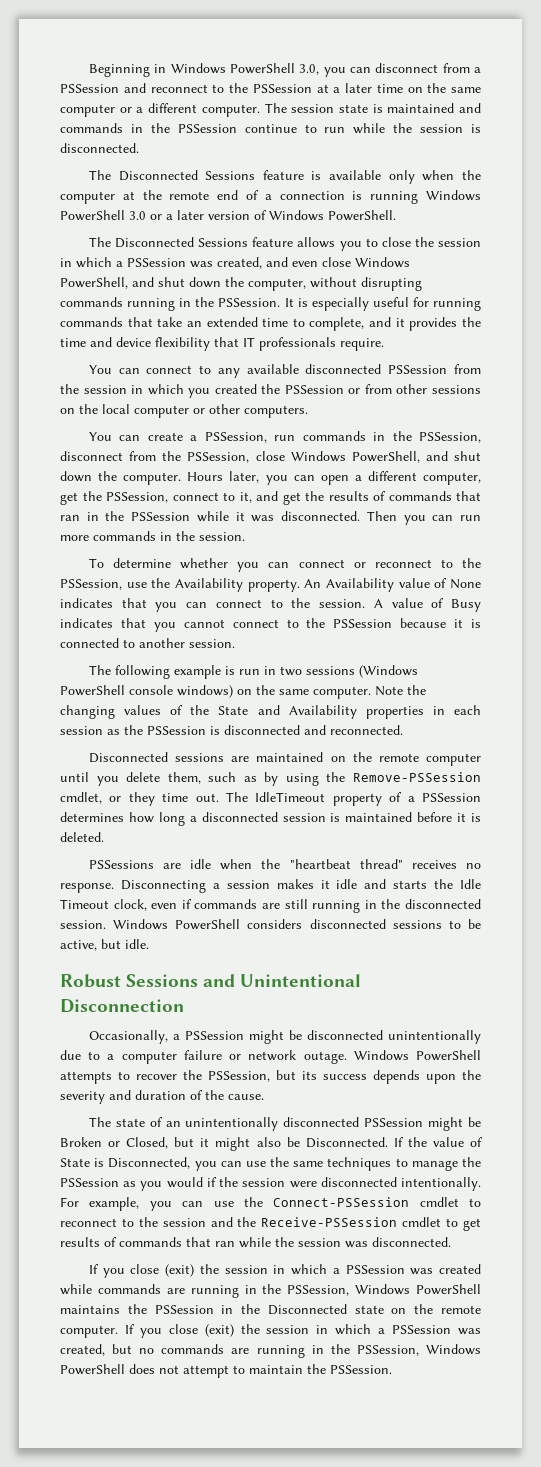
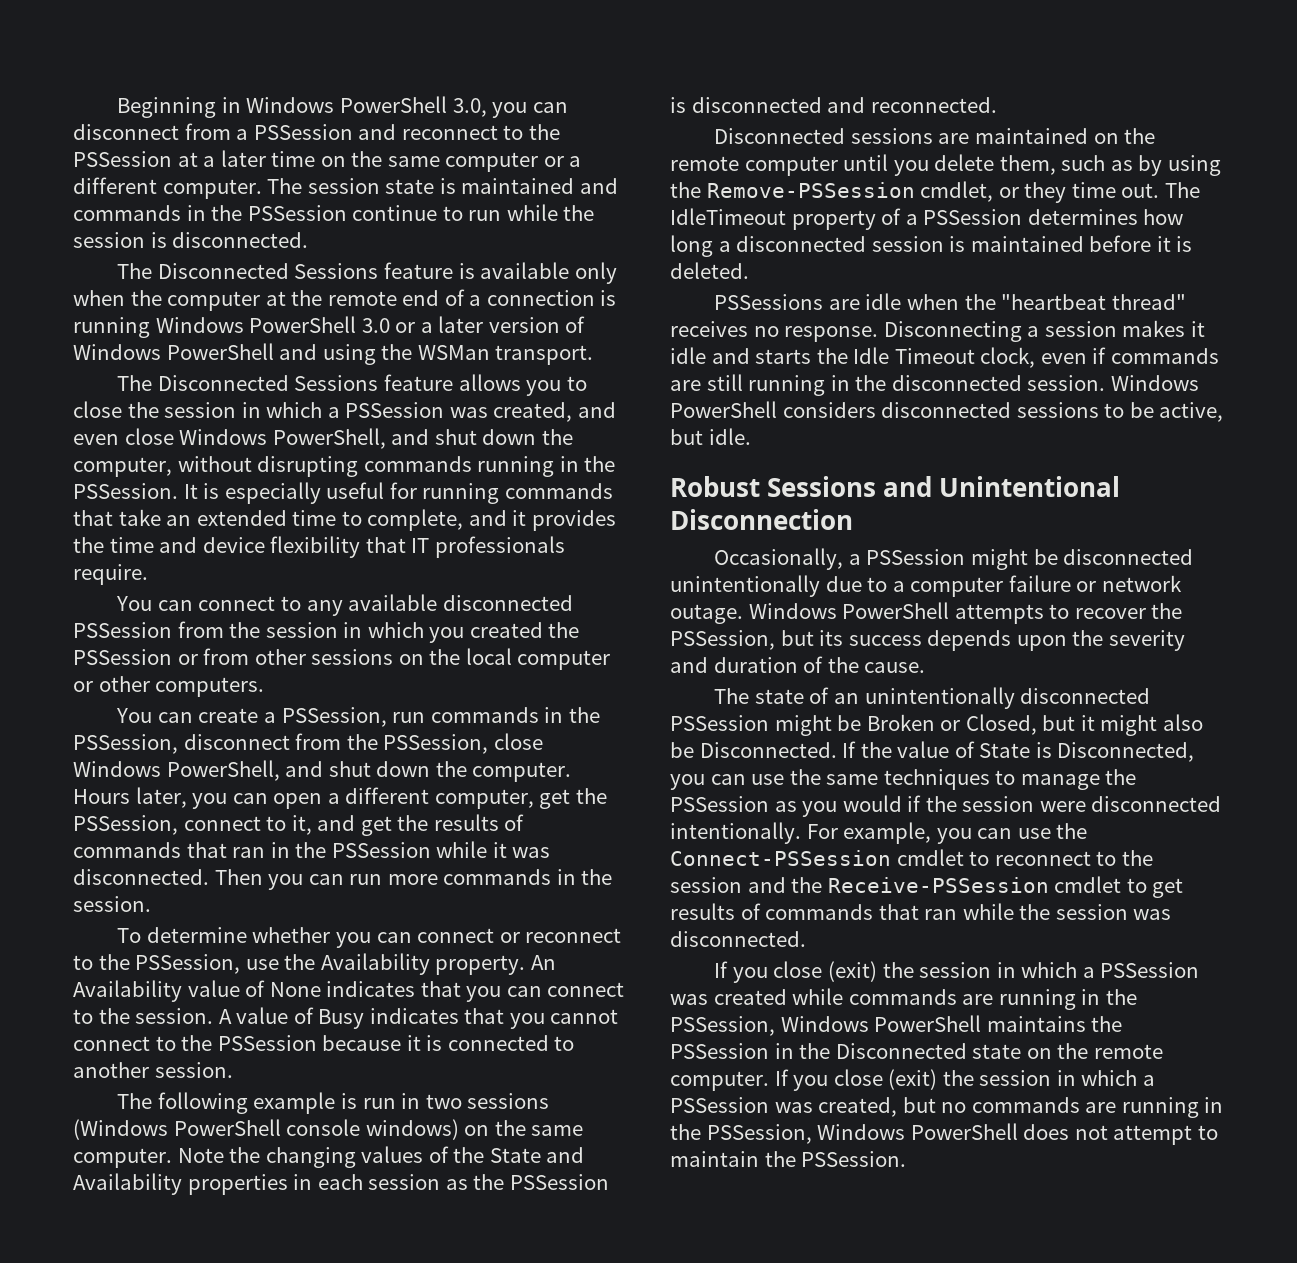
- The Disconnected Sessions feature is available only when the computer at the remote end of a connection is running Windows PowerShell 3.0 or a later version of Windows PowerShell.
+ The Disconnected Sessions feature is available only when the computer at the remote end of a connection is running Windows PowerShell 3.0 or a later version of Windows PowerShell and using the WSMan transport.

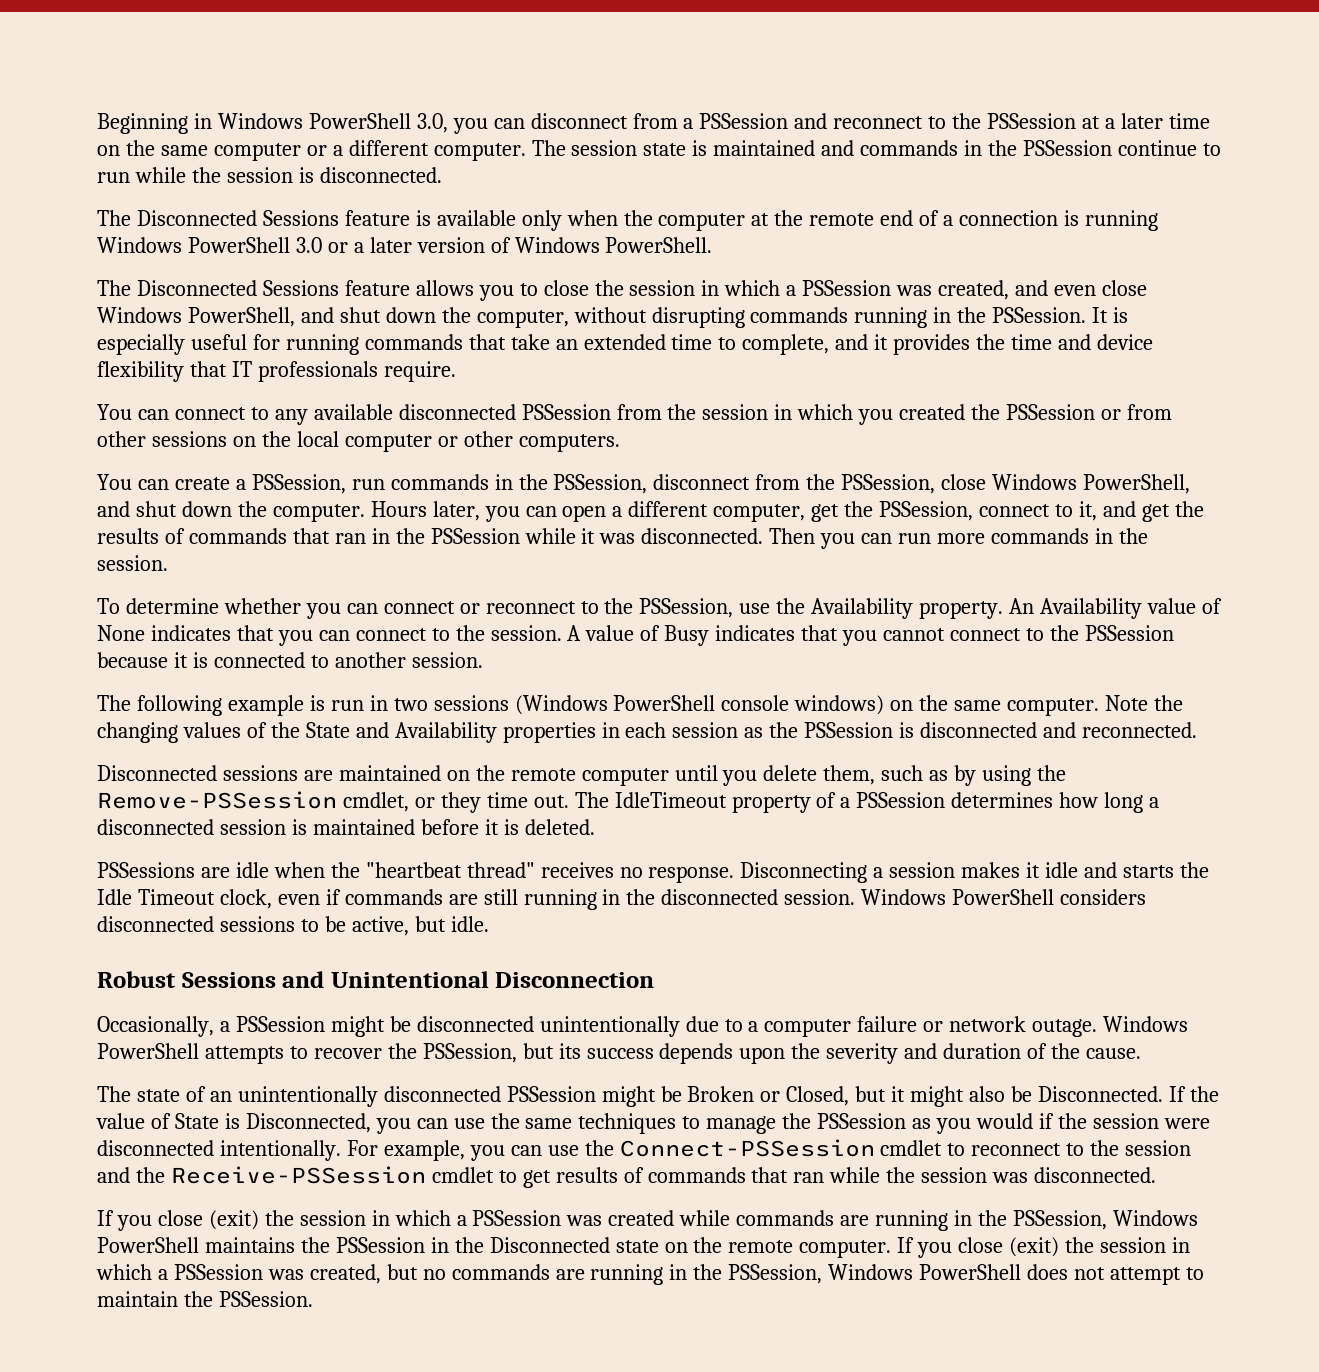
- The Disconnected Sessions feature is available only when the computer at the remote end of a connection is running Windows PowerShell 3.0 or a later version of Windows PowerShell and using the WSMan transport.
+ The Disconnected Sessions feature is available only when the computer at the remote end of a connection is running Windows PowerShell 3.0 or a later version of Windows PowerShell.

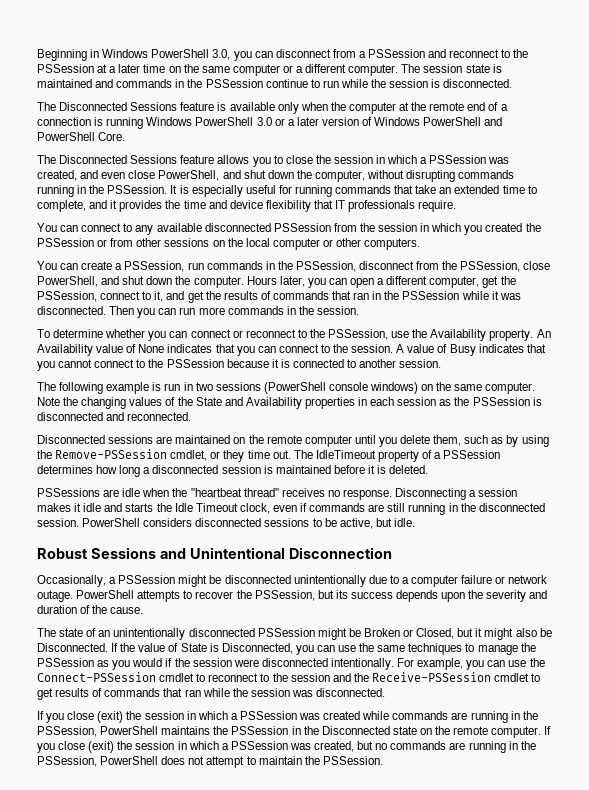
- The Disconnected Sessions feature is available only when the computer at the remote end of a connection is running Windows PowerShell 3.0 or a later version of Windows PowerShell.
+ The Disconnected Sessions feature is available only when the computer at the remote end of a connection is running Windows PowerShell 3.0 or a later version of Windows PowerShell and PowerShell Core.
- The Disconnected Sessions feature allows you to close the session in which a PSSession was created, and even close Windows PowerShell, and shut down the computer, without disrupting commands running in the PSSession.
+ The Disconnected Sessions feature allows you to close the session in which a PSSession was created, and even close PowerShell, and shut down the computer, without disrupting commands running in the PSSession.
- You can create a PSSession, run commands in the PSSession, disconnect from the PSSession, close Windows PowerShell, and shut down the computer.
+ You can create a PSSession, run commands in the PSSession, disconnect from the PSSession, close PowerShell, and shut down the computer.
- The following example is run in two sessions (Windows PowerShell console windows) on the same computer.
+ The following example is run in two sessions (PowerShell console windows) on the same computer.
- Windows PowerShell considers disconnected sessions to be active, but idle.
+ PowerShell considers disconnected sessions to be active, but idle.
- Windows PowerShell attempts to recover the PSSession, but its success depends upon the severity and duration of the cause.
+ PowerShell attempts to recover the PSSession, but its success depends upon the severity and duration of the cause.
- If you close (exit) the session in which a PSSession was created while commands are running in the PSSession, Windows PowerShell maintains the PSSession in the Disconnected state on the remote computer.
+ If you close (exit) the session in which a PSSession was created while commands are running in the PSSession, PowerShell maintains the PSSession in the Disconnected state on the remote computer.
- If you close (exit) the session in which a PSSession was created, but no commands are running in the PSSession, Windows PowerShell does not attempt to maintain the PSSession.
+ If you close (exit) the session in which a PSSession was created, but no commands are running in the PSSession, PowerShell does not attempt to maintain the PSSession.

